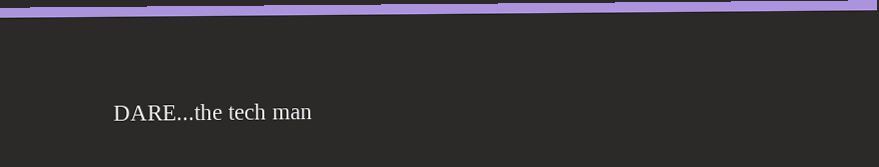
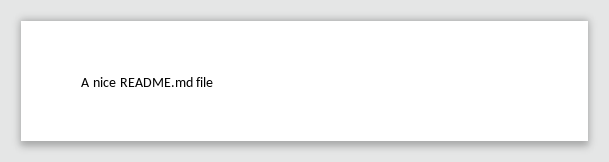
- DARE...the tech man
+ A nice README.md file

